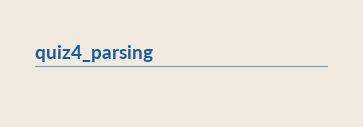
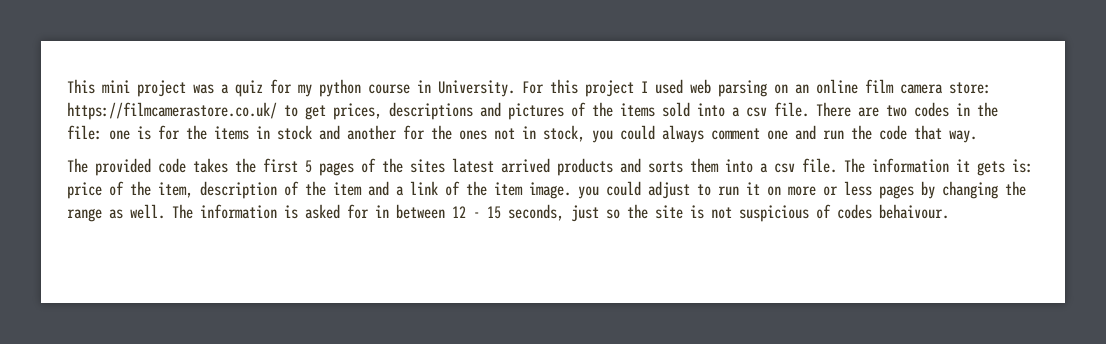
- quiz4_parsing
+ This mini project was a quiz for my python course in University. For this project I used web parsing on an online film camera store: https://filmcamerastore.co.uk/ to get prices, descriptions and pictures of the items sold into a csv file. There are two codes in the file: one is for the items in stock and another for the ones not in stock, you could always comment one and run the code that way.
+ The provided code takes the first 5 pages of the sites latest arrived products and sorts them into a csv file. The information it gets is: price of the item, description of the item and a link of the item image. you could adjust to run it on more or less pages by changing the range as well. The information is asked for in between 12 - 15 seconds, just so the site is not suspicious of codes behaivour.

